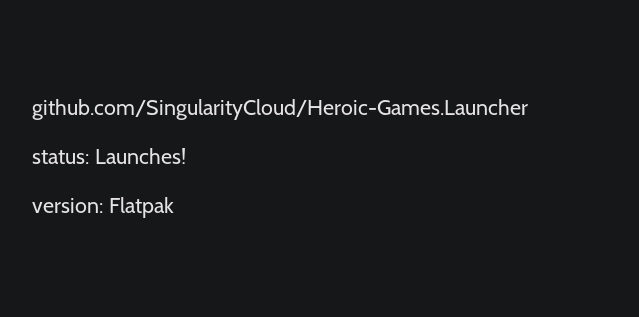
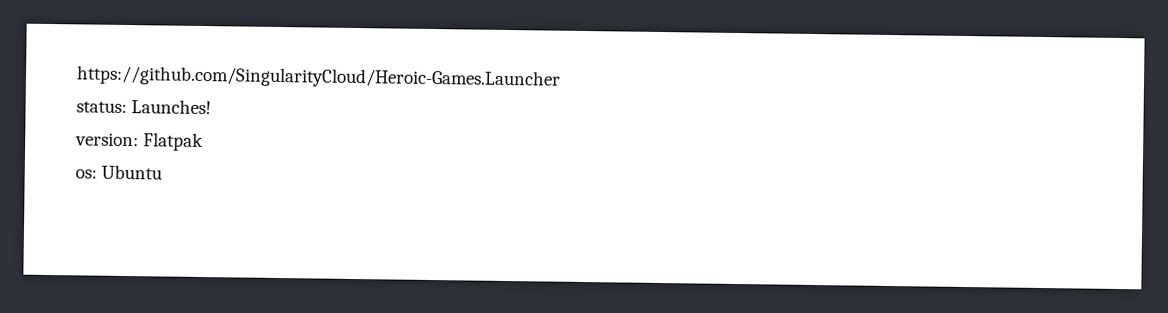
- github.com/SingularityCloud/Heroic-Games.Launcher
+ https://github.com/SingularityCloud/Heroic-Games.Launcher
+ os: Ubuntu

